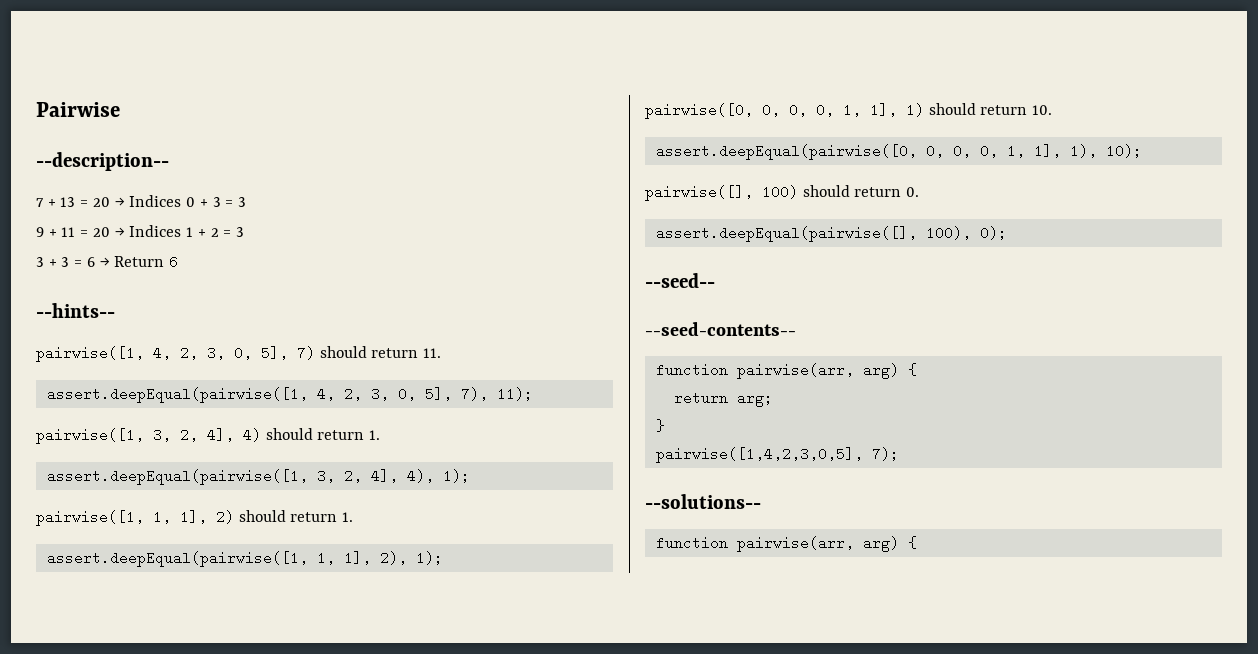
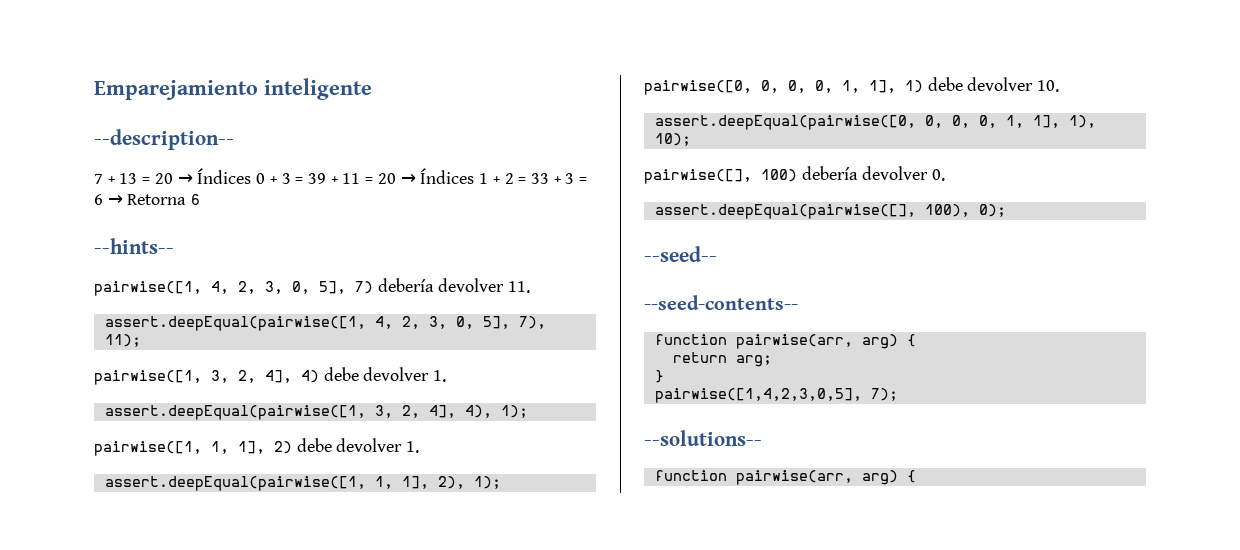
- Pairwise
+ Emparejamiento inteligente
- 7 + 13 = 20 → Indices 0 + 3 = 3
- 9 + 11 = 20 → Indices 1 + 2 = 3
- 3 + 3 = 6 → Return 6
+ 7 + 13 = 20 → Índices 0 + 3 = 39 + 11 = 20 → Índices 1 + 2 = 33 + 3 = 6 → Retorna 6
- pairwise([1, 4, 2, 3, 0, 5], 7) should return 11.
+ pairwise([1, 4, 2, 3, 0, 5], 7) debería devolver 11.
- pairwise([1, 3, 2, 4], 4) should return 1.
+ pairwise([1, 3, 2, 4], 4) debe devolver 1.
- pairwise([1, 1, 1], 2) should return 1.
+ pairwise([1, 1, 1], 2) debe devolver 1.
- pairwise([0, 0, 0, 0, 1, 1], 1) should return 10.
+ pairwise([0, 0, 0, 0, 1, 1], 1) debe devolver 10.
- pairwise([], 100) should return 0.
+ pairwise([], 100) debería devolver 0.

